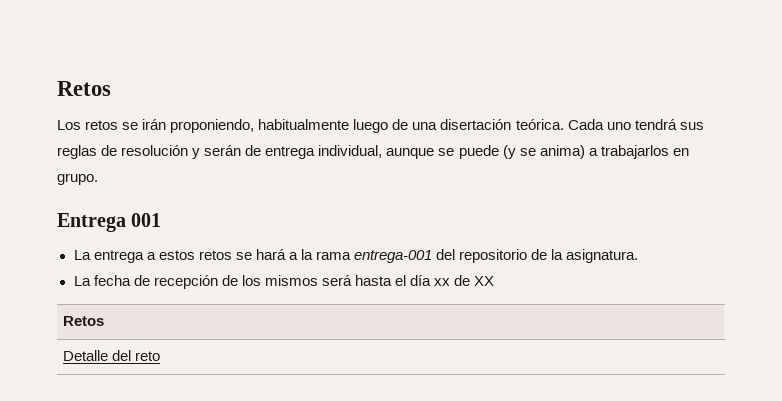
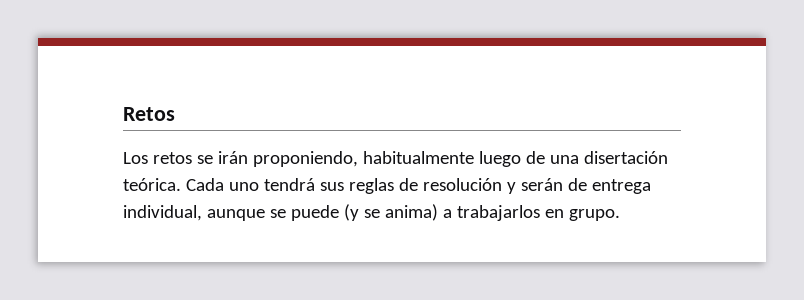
- Entrega 001
- La entrega a estos retos se hará a la rama entrega-001 del repositorio de la asignatura.
- La fecha de recepción de los mismos será hasta el día xx de XX
- Retos
- Detalle del reto

